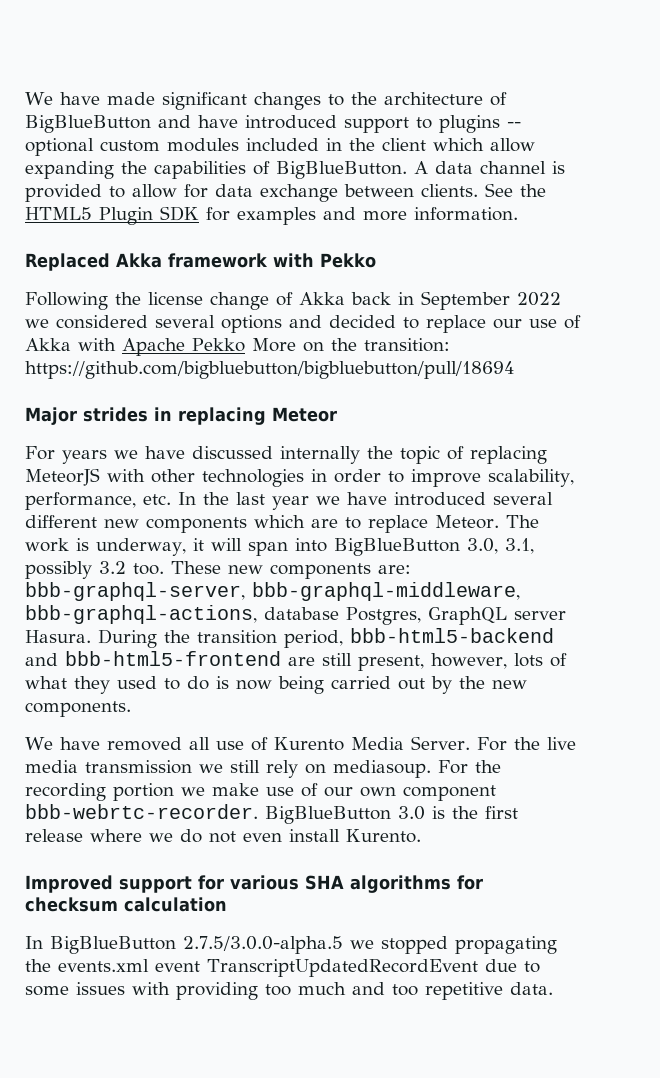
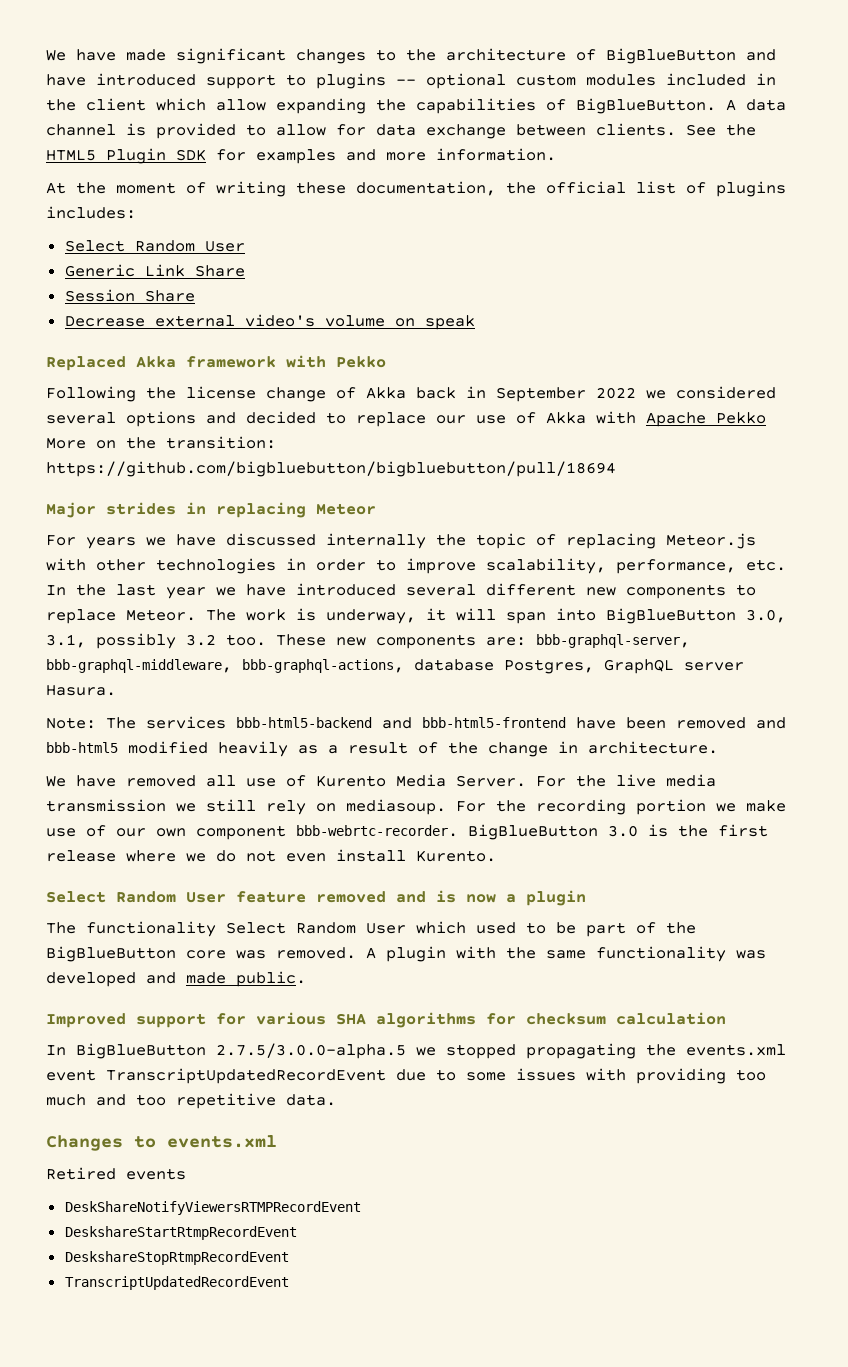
+ At the moment of writing these documentation, the official list of plugins includes:
+ Select Random User
+ Generic Link Share
+ Session Share
+ Decrease external video's volume on speak
- For years we have discussed internally the topic of replacing MeteorJS with other technologies in order to improve scalability, performance, etc. In the last year we have introduced several different new components which are to replace Meteor.
+ For years we have discussed internally the topic of replacing Meteor.js with other technologies in order to improve scalability, performance, etc. In the last year we have introduced several different new components to replace Meteor.
- These new components are: bbb-graphql-server, bbb-graphql-middleware, bbb-graphql-actions, database Postgres, GraphQL server Hasura. During the transition period, bbb-html5-backend and bbb-html5-frontend are still present, however, lots of what they used to do is now being carried out by the new components.
+ These new components are: bbb-graphql-server, bbb-graphql-middleware, bbb-graphql-actions, database Postgres, GraphQL server Hasura.
+ Note: The services bbb-html5-backend and bbb-html5-frontend have been removed and bbb-html5 modified heavily as a result of the change in architecture.
+ Select Random User feature removed and is now a plugin
+ The functionality Select Random User which used to be part of the BigBlueButton core was removed. A plugin with the same functionality was developed and made public.
+ Changes to events.xml
+ Retired events
+ DeskShareNotifyViewersRTMPRecordEvent
+ DeskshareStartRtmpRecordEvent
+ DeskshareStopRtmpRecordEvent
+ TranscriptUpdatedRecordEvent

